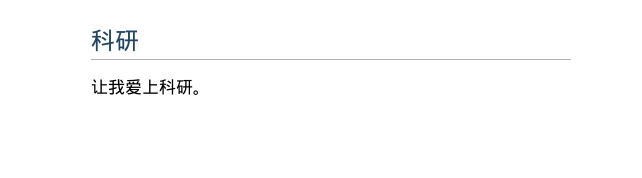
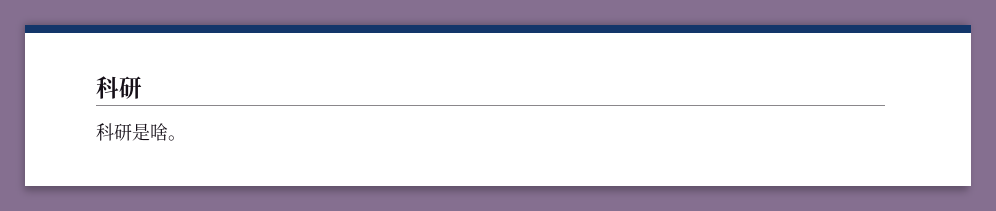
- 让我爱上科研。
+ 科研是啥。

